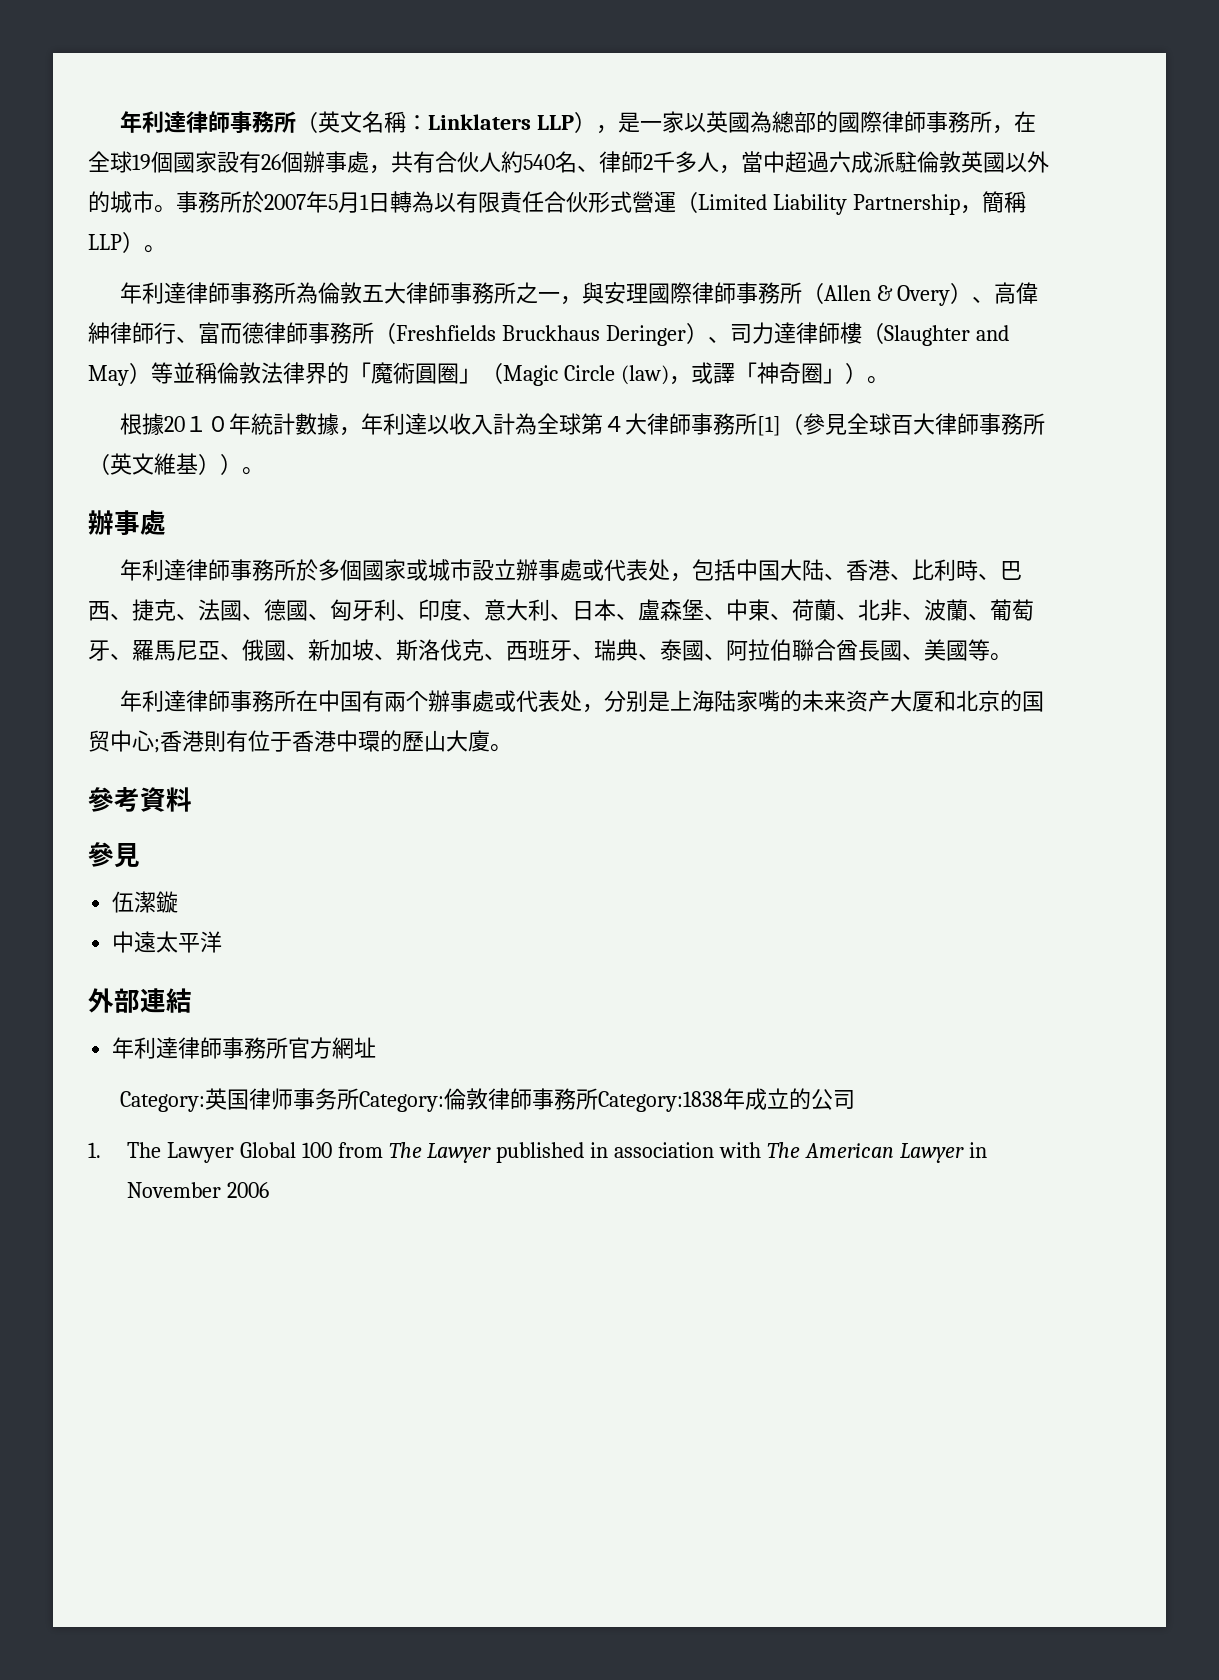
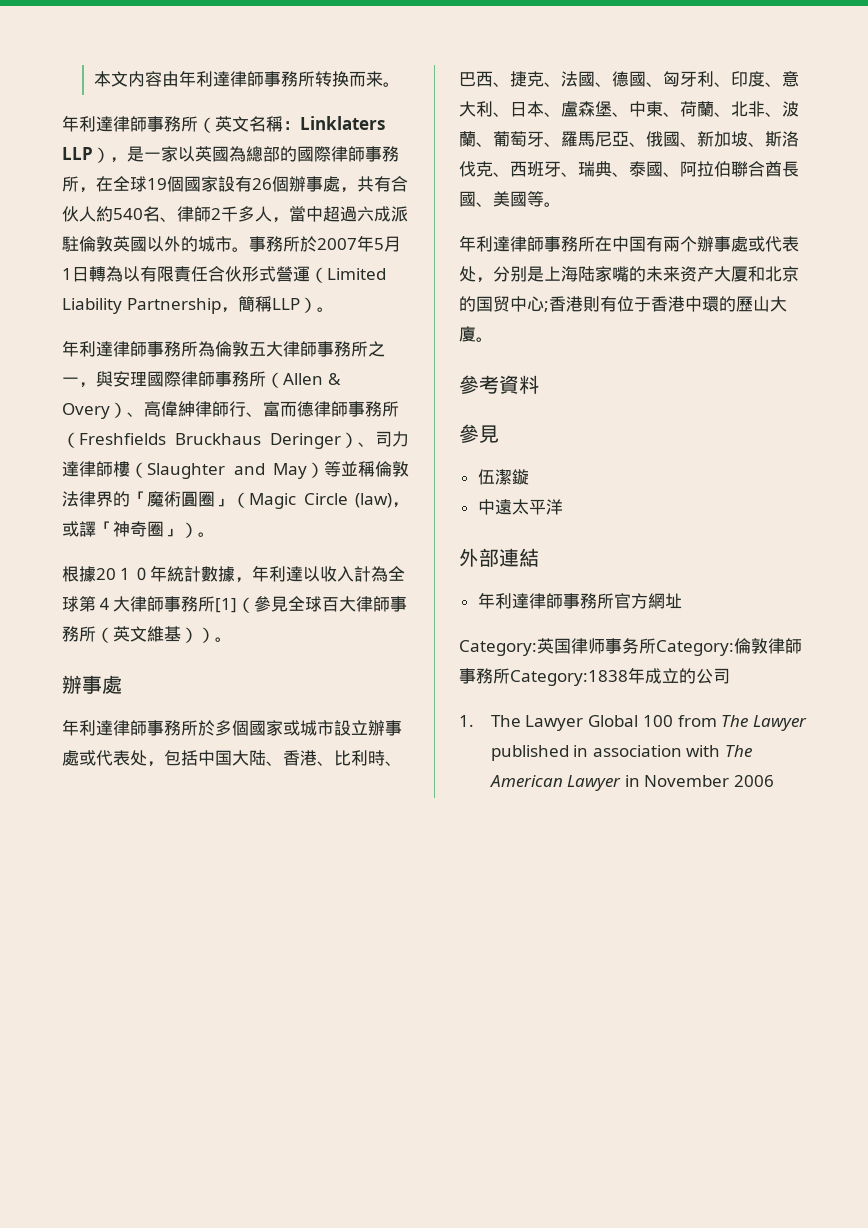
+ 本文内容由年利達律師事務所转换而来。

